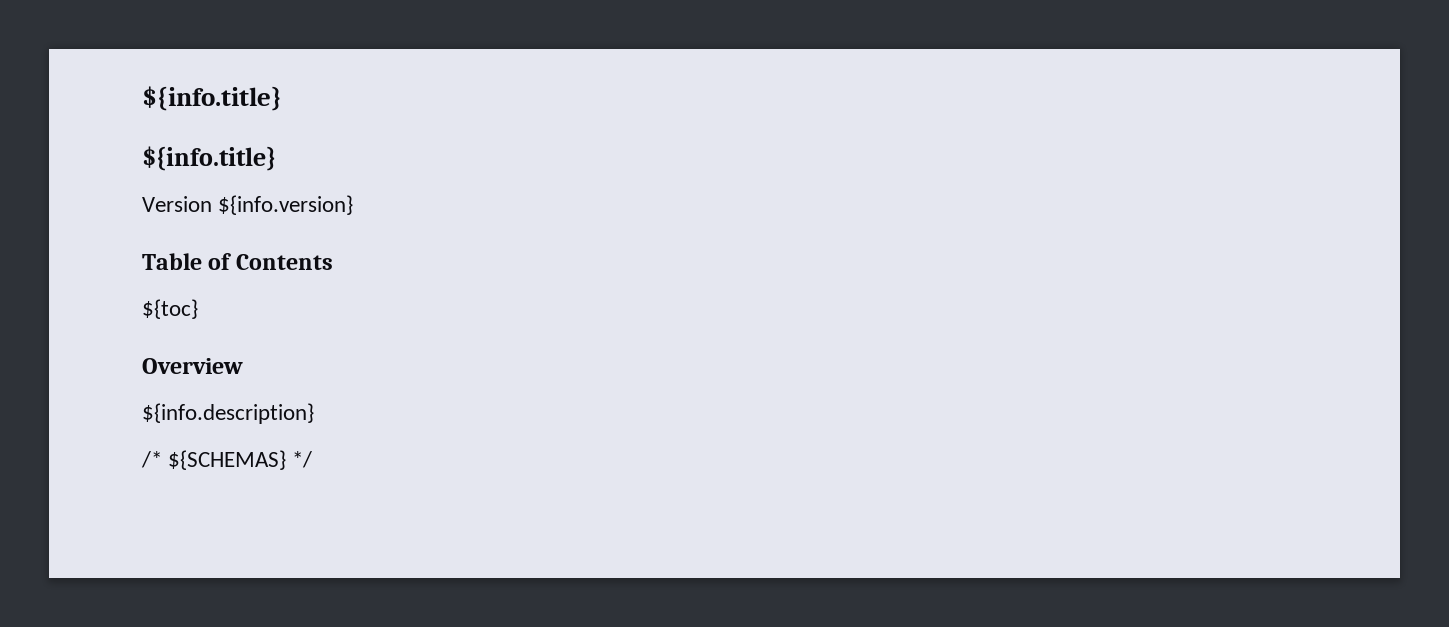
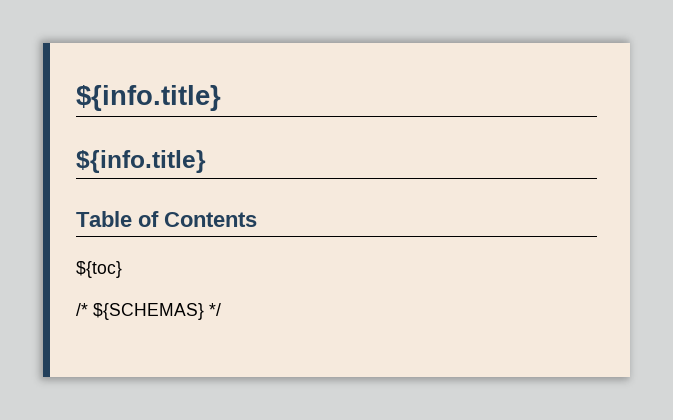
- Version ${info.version}
- Overview
- ${info.description}

